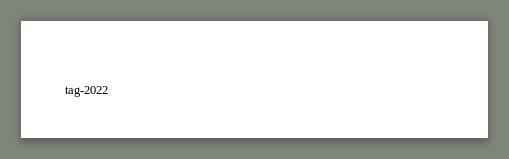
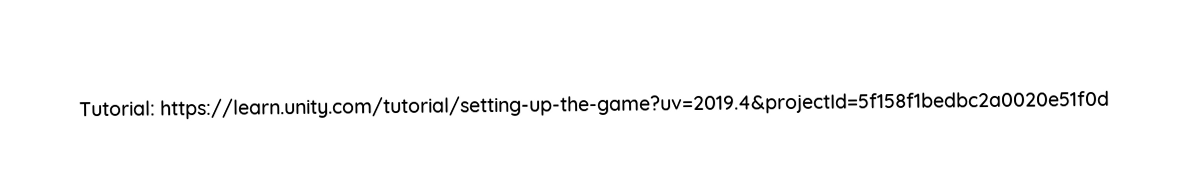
- tag-2022
+ Tutorial: https://learn.unity.com/tutorial/setting-up-the-game?uv=2019.4&projectId=5f158f1bedbc2a0020e51f0d

